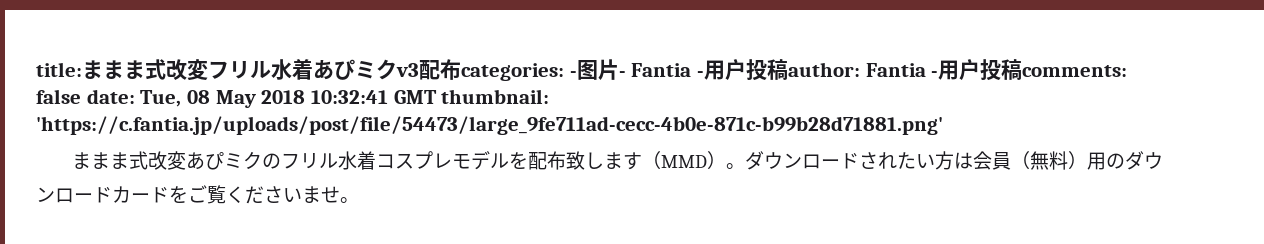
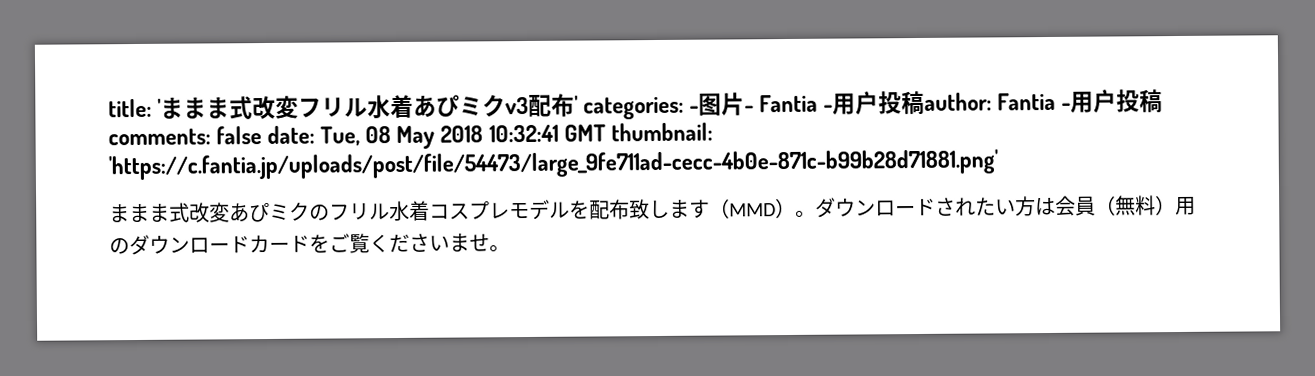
- title:ままま式改変フリル水着あぴミクv3配布categories: -图片- Fantia -用户投稿author: Fantia -用户投稿comments: false date: Tue, 08 May 2018 10:32:41 GMT thumbnail: 'https://c.fantia.jp/uploads/post/file/54473/large_9fe711ad-cecc-4b0e-871c-b99b28d71881.png'
+ title: 'ままま式改変フリル水着あぴミクv3配布' categories: -图片- Fantia -用户投稿author: Fantia -用户投稿comments: false date: Tue, 08 May 2018 10:32:41 GMT thumbnail: 'https://c.fantia.jp/uploads/post/file/54473/large_9fe711ad-cecc-4b0e-871c-b99b28d71881.png'

